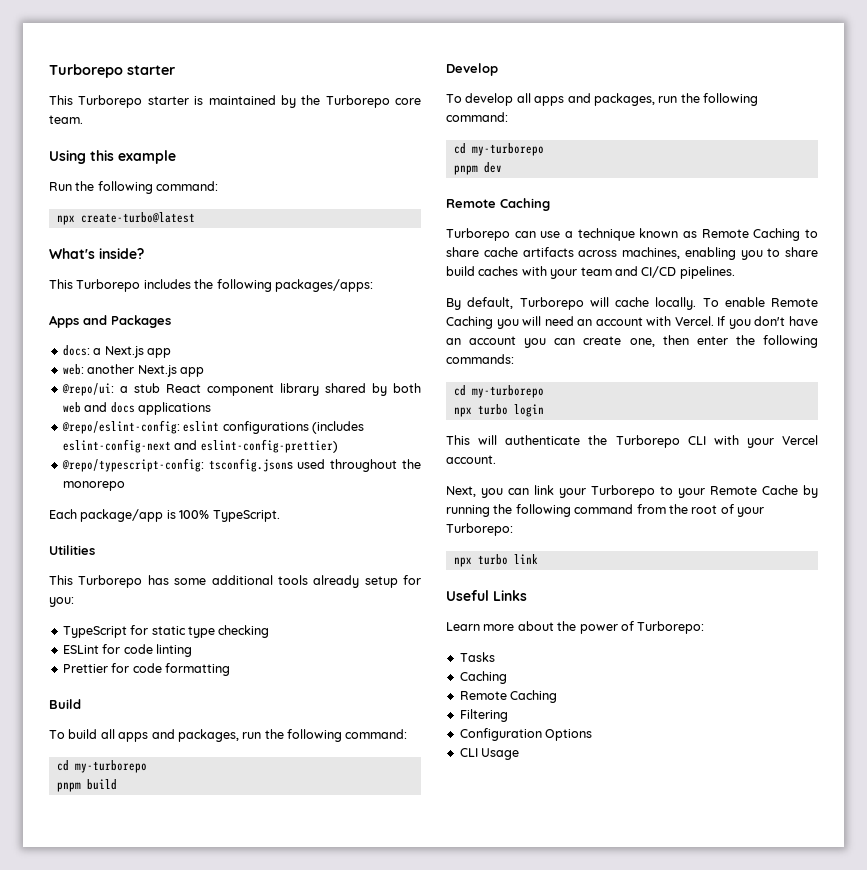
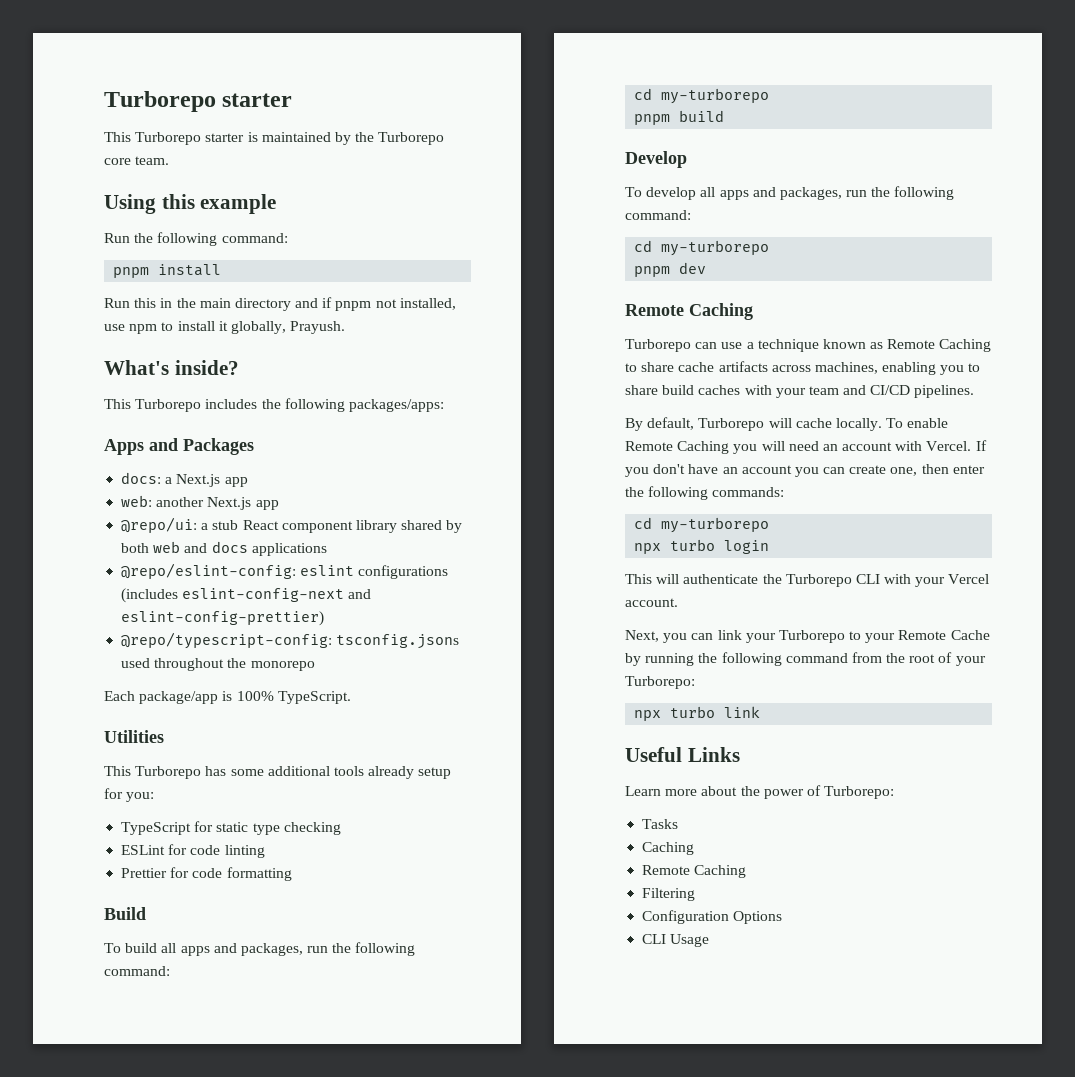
- npx create-turbo@latest
+ pnpm install
+ Run this in the main directory and if pnpm not installed, use npm to install it globally, Prayush.

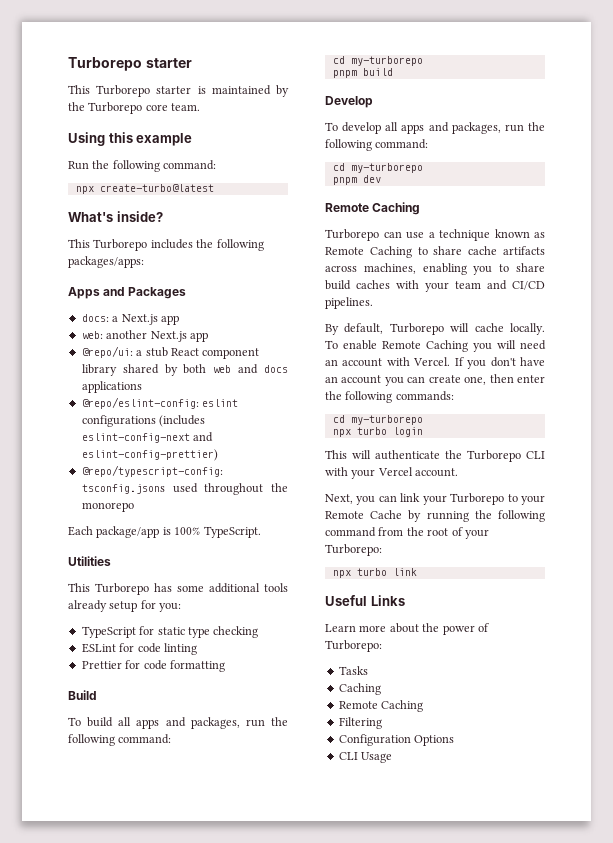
- pnpm install
- Run this in the main directory and if pnpm not installed, use npm to install it globally, Prayush.
+ npx create-turbo@latest

